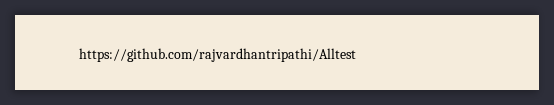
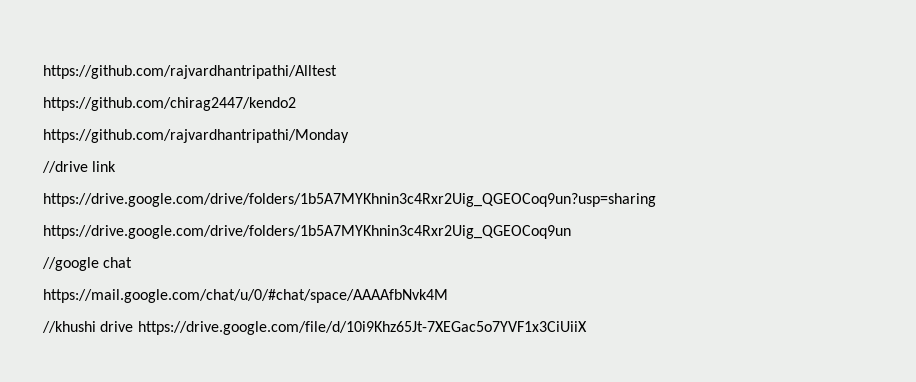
+ https://github.com/chirag2447/kendo2
+ https://github.com/rajvardhantripathi/Monday
+ //drive link
+ https://drive.google.com/drive/folders/1b5A7MYKhnin3c4Rxr2Uig_QGEOCoq9un?usp=sharing
+ https://drive.google.com/drive/folders/1b5A7MYKhnin3c4Rxr2Uig_QGEOCoq9un
+ //google chat
+ https://mail.google.com/chat/u/0/#chat/space/AAAAfbNvk4M
+ //khushi drive https://drive.google.com/file/d/10i9Khz65Jt-7XEGac5o7YVF1x3CiUiiX

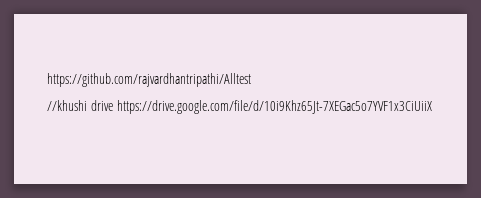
- https://github.com/chirag2447/kendo2
- https://github.com/rajvardhantripathi/Monday
- //drive link
- https://drive.google.com/drive/folders/1b5A7MYKhnin3c4Rxr2Uig_QGEOCoq9un?usp=sharing
- https://drive.google.com/drive/folders/1b5A7MYKhnin3c4Rxr2Uig_QGEOCoq9un
- //google chat
- https://mail.google.com/chat/u/0/#chat/space/AAAAfbNvk4M

